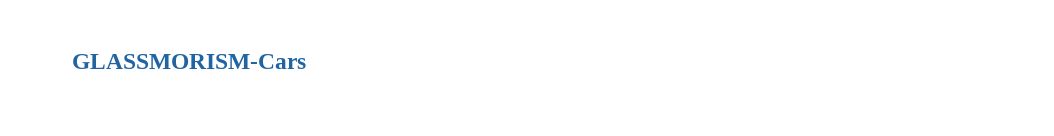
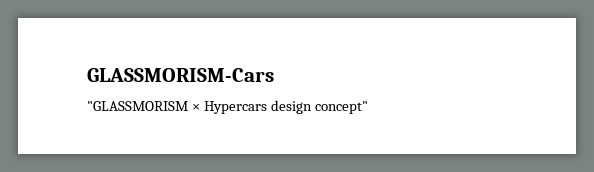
+ "GLASSMORISM × Hypercars design concept"

